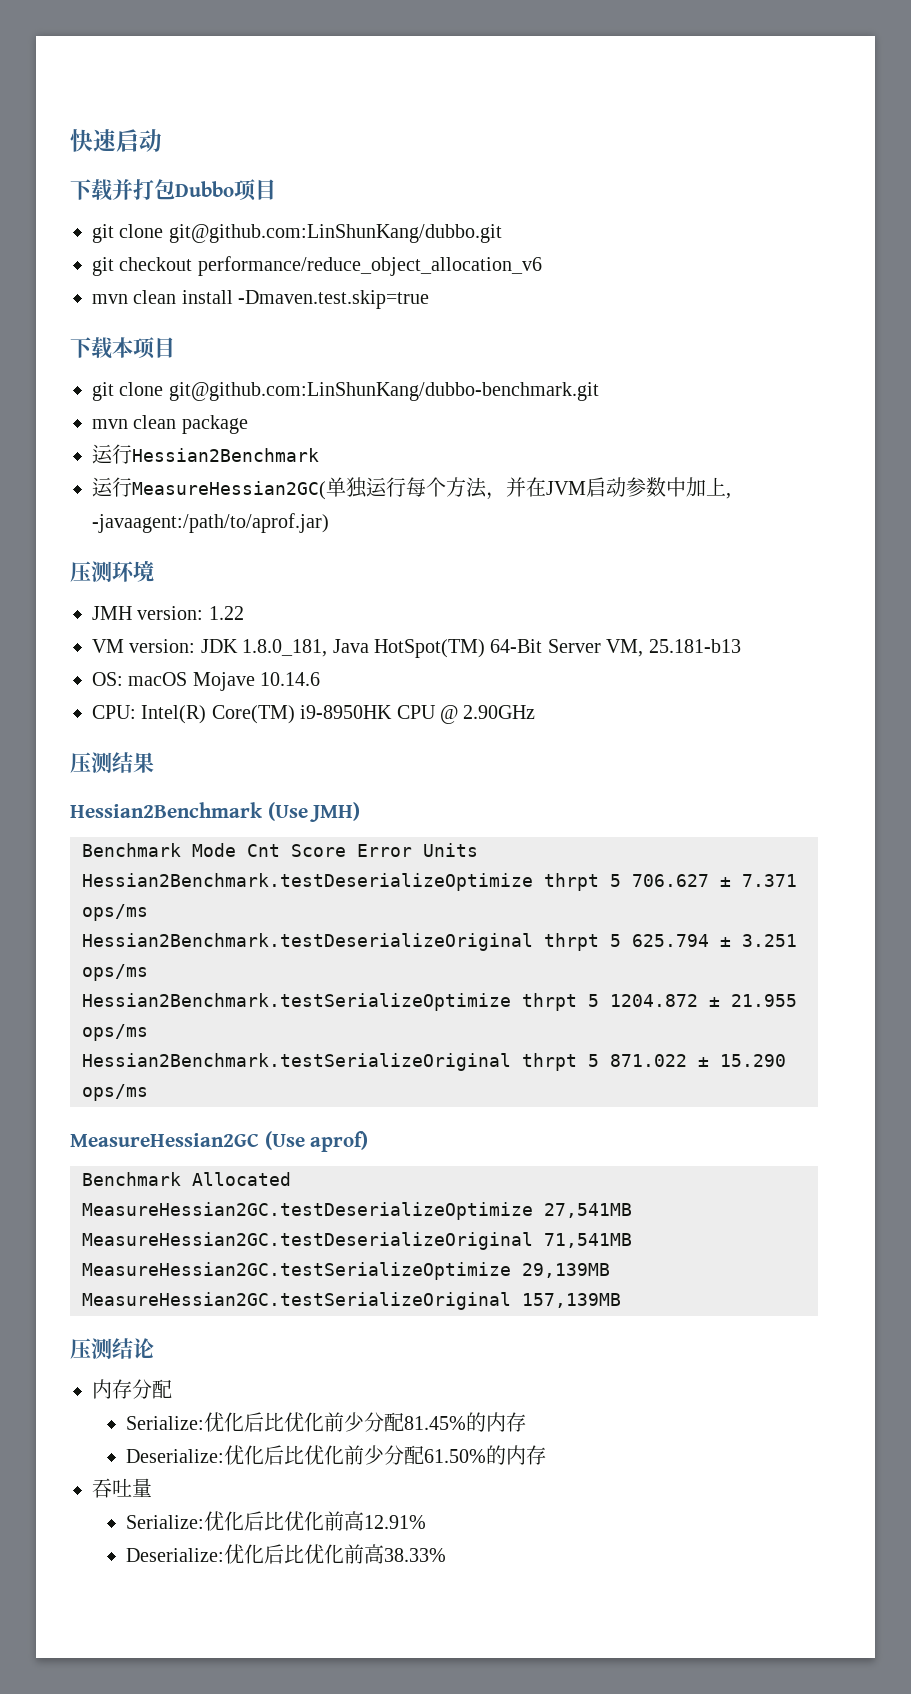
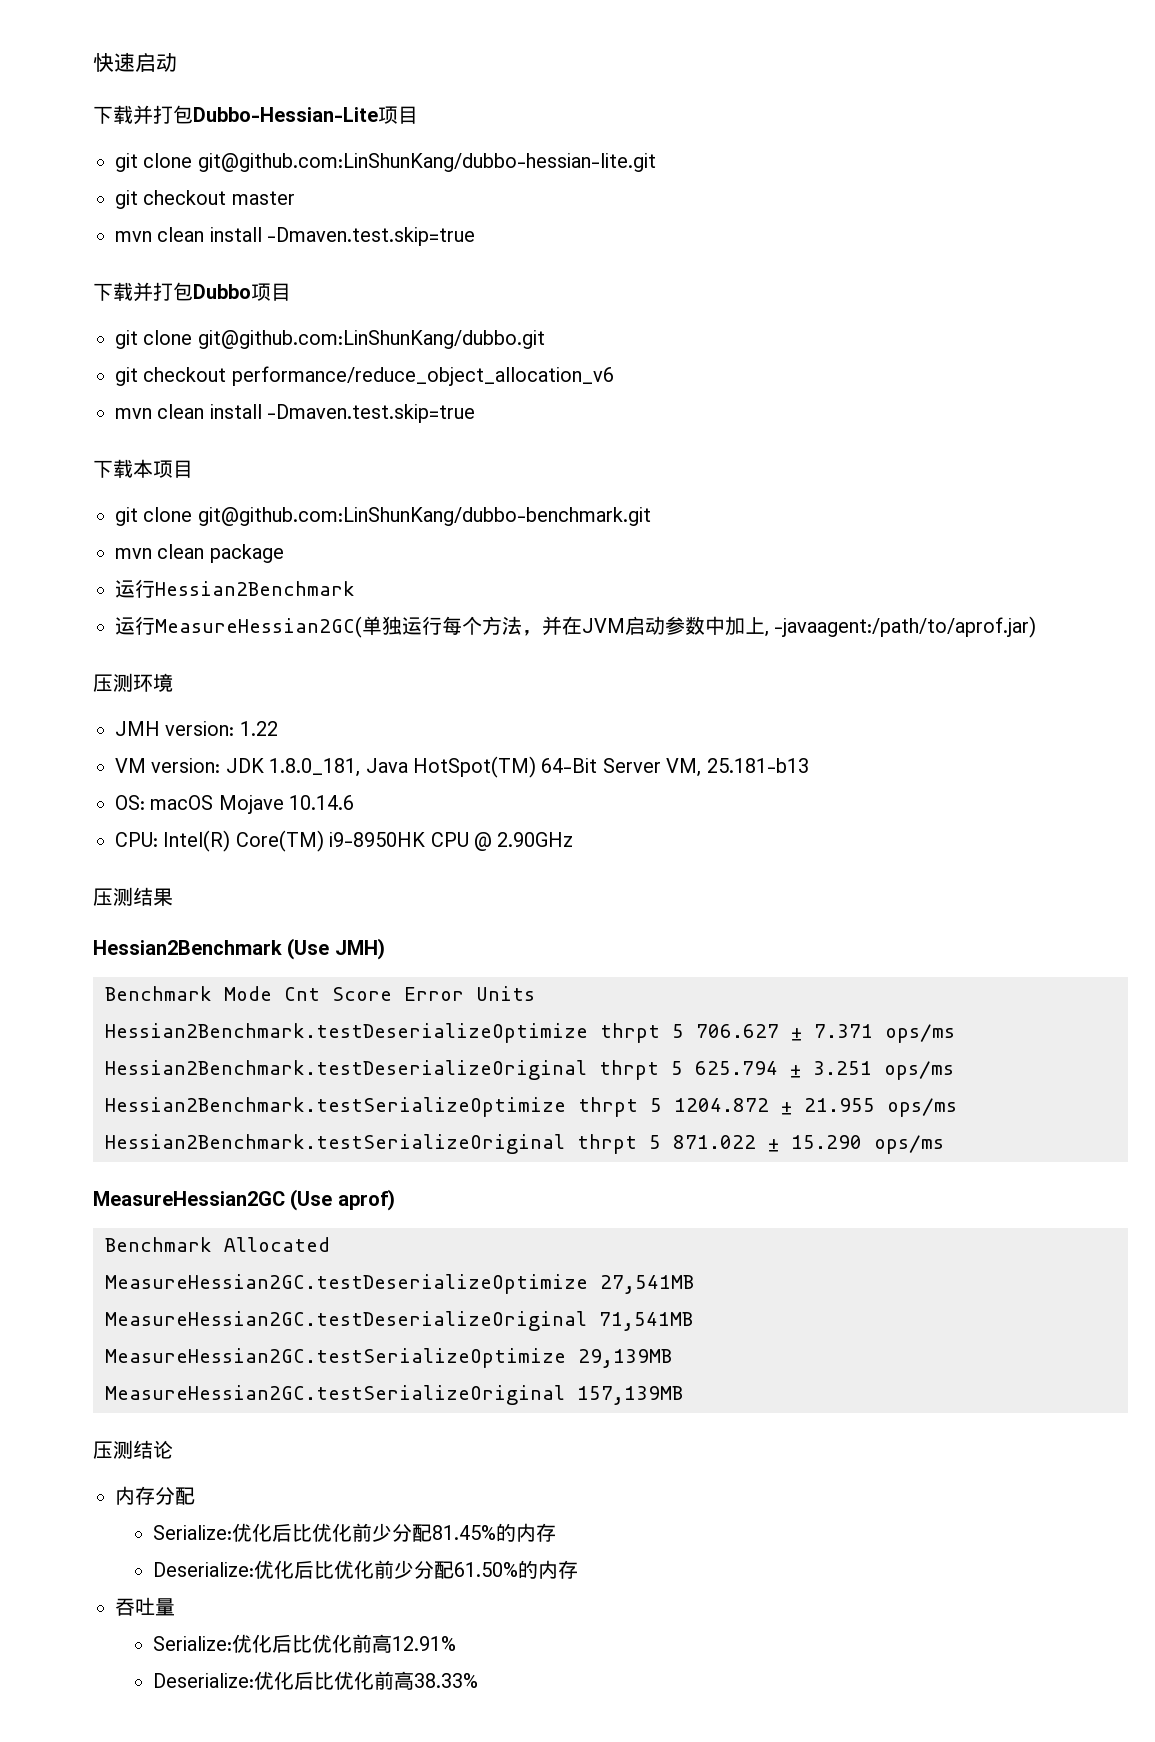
+ 下载并打包Dubbo-Hessian-Lite项目
+ git clone git@github.com:LinShunKang/dubbo-hessian-lite.git
+ git checkout master
+ mvn clean install -Dmaven.test.skip=true

